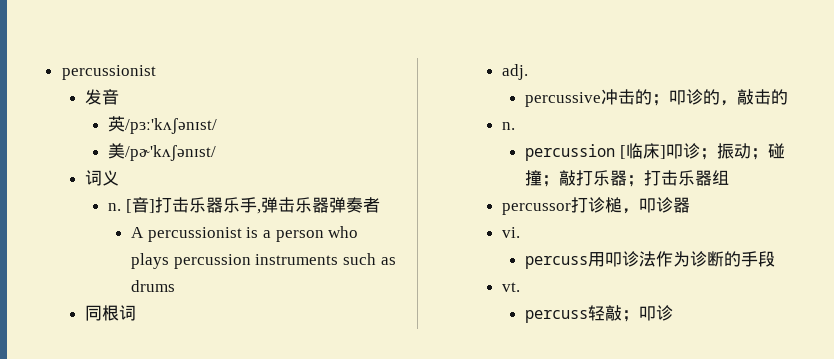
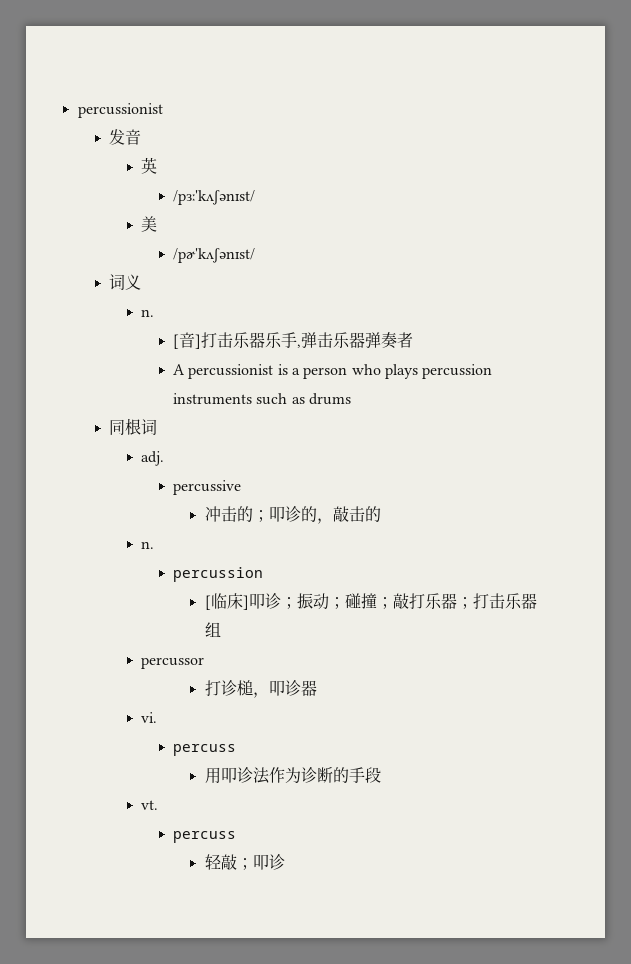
- 英/pɜː'kʌʃənɪst/
+ 英
+ /pɜː'kʌʃənɪst/
- 美/pɚ'kʌʃənɪst/
+ 美
+ /pɚ'kʌʃənɪst/
  词义
- n. [音]打击乐器乐手,弹击乐器弹奏者
+ n.
+ [音]打击乐器乐手,弹击乐器弹奏者
- percussive冲击的；叩诊的，敲击的
+ percussive
+ 冲击的；叩诊的，敲击的
  n.
- percussion [临床]叩诊；振动；碰撞；敲打乐器；打击乐器组
+ percussion
+ [临床]叩诊；振动；碰撞；敲打乐器；打击乐器组
- percussor打诊槌，叩诊器
+ percussor
+ 打诊槌，叩诊器
  vi.
- percuss用叩诊法作为诊断的手段
+ percuss
+ 用叩诊法作为诊断的手段
  vt.
- percuss轻敲；叩诊
+ percuss
+ 轻敲；叩诊

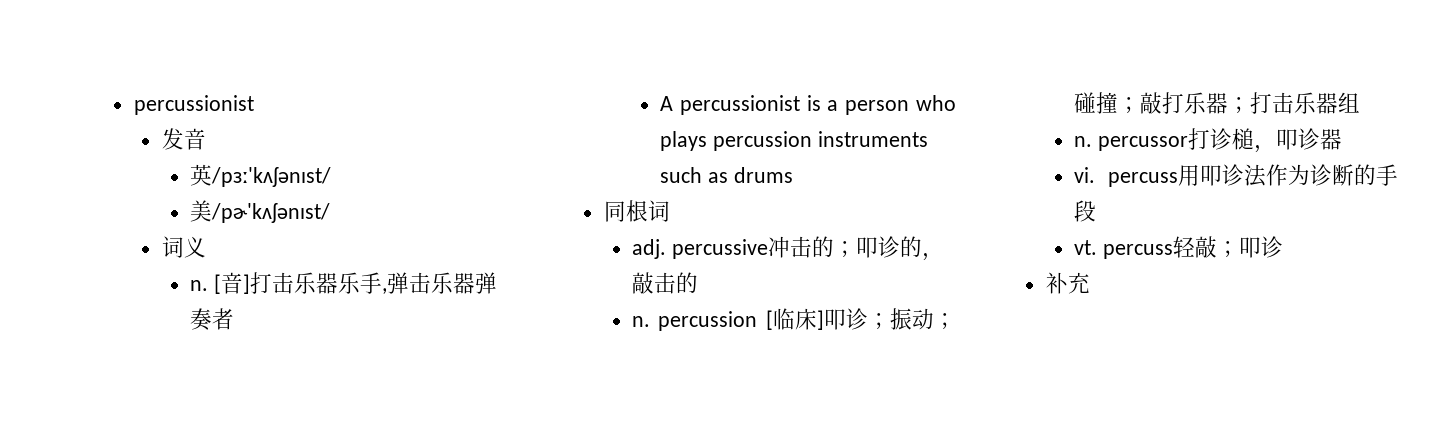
- 英
- /pɜː'kʌʃənɪst/
+ 英/pɜː'kʌʃənɪst/
- 美
- /pɚ'kʌʃənɪst/
+ 美/pɚ'kʌʃənɪst/
  词义
- n.
- [音]打击乐器乐手,弹击乐器弹奏者
+ n. [音]打击乐器乐手,弹击乐器弹奏者
- adj.
- percussive
- 冲击的；叩诊的，敲击的
- n.
- percussion
- [临床]叩诊；振动；碰撞；敲打乐器；打击乐器组
+ adj. percussive冲击的；叩诊的，敲击的
+ n. percussion [临床]叩诊；振动；碰撞；敲打乐器；打击乐器组
- percussor
- 打诊槌，叩诊器
+ n. percussor打诊槌，叩诊器
- vi.
- percuss
- 用叩诊法作为诊断的手段
+ vi. percuss用叩诊法作为诊断的手段
- vt.
- percuss
- 轻敲；叩诊
+ vt. percuss轻敲；叩诊
+ 补充

